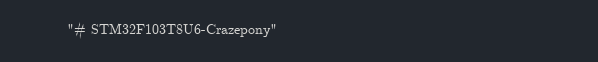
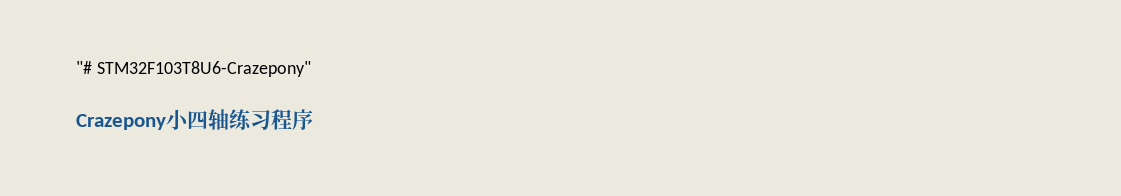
+ Crazepony小四轴练习程序

